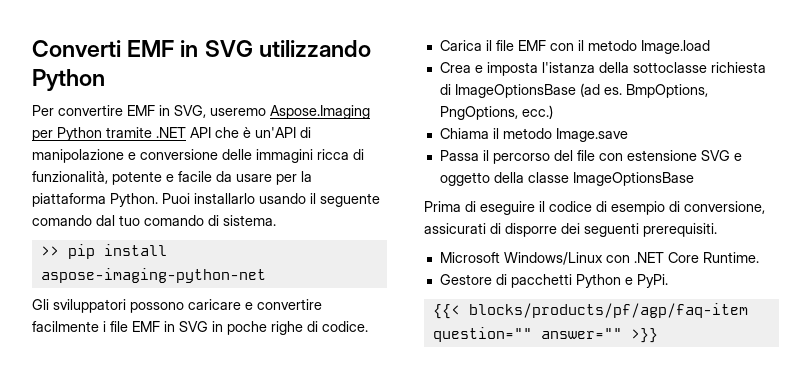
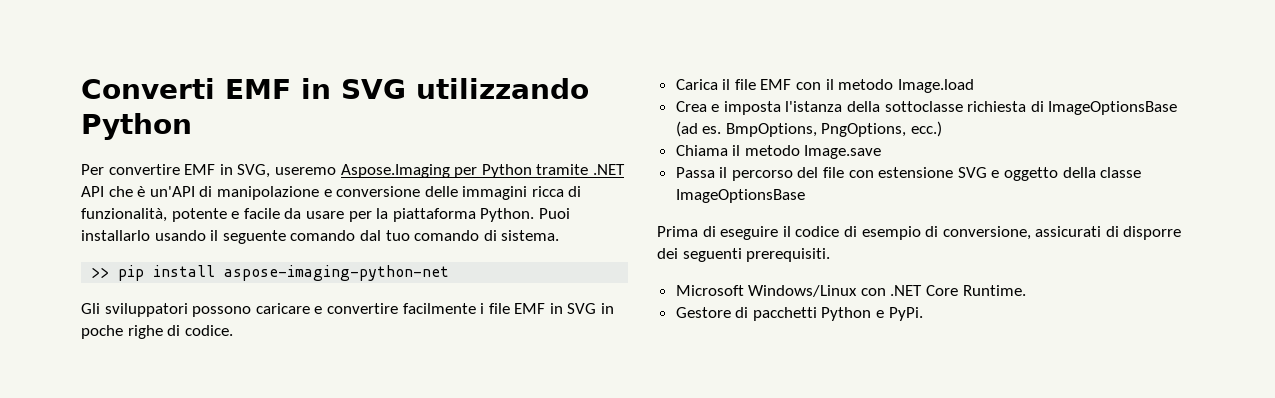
- {{< blocks/products/pf/agp/faq-item question="" answer="" >}}

